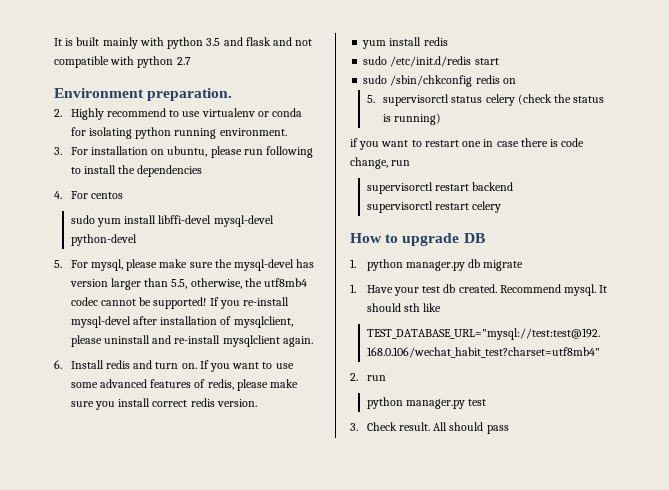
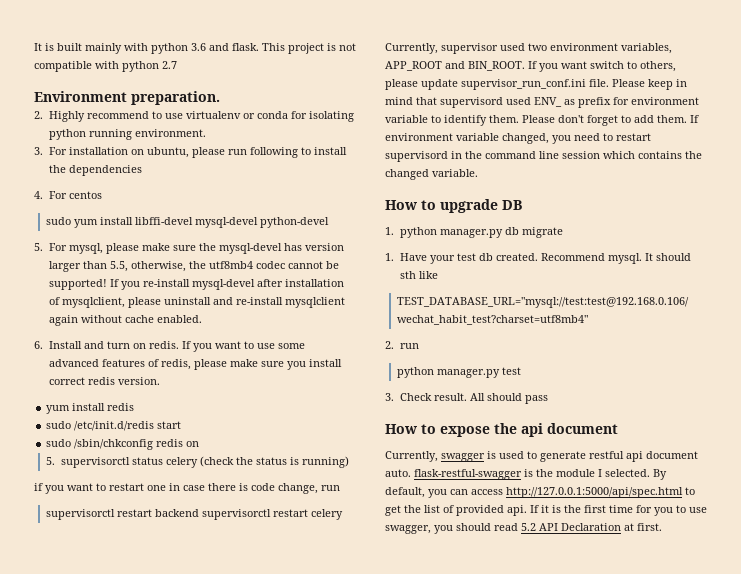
- It is built mainly with python 3.5 and flask and not compatible with python 2.7
+ It is built mainly with python 3.6 and flask. This project is not compatible with python 2.7
- If you re-install mysql-devel after installation of mysqlclient, please uninstall and re-install mysqlclient again.
+ If you re-install mysql-devel after installation of mysqlclient, please uninstall and re-install mysqlclient again without cache enabled.
- 6. Install redis and turn on.
+ 6. Install and turn on redis.
- supervisorctl restart backend
- supervisorctl restart celery
+ supervisorctl restart backend supervisorctl restart celery
+ Currently, supervisor used two environment variables, APP_ROOT and BIN_ROOT. If you want switch to others, please update supervisor_run_conf.ini file. Please keep in mind that supervisord used ENV_ as prefix for environment variable to identify them. Please don't forget to add them. If environment variable changed, you need to restart supervisord in the command line session which contains the changed variable.
+ How to expose the api document
+ Currently, swagger is used to generate restful api document auto. flask-restful-swagger is the module I selected. By default, you can access http://127.0.0.1:5000/api/spec.html to get the list of provided api. If it is the first time for you to use swagger, you should read 5.2 API Declaration at first.

